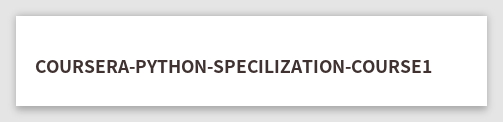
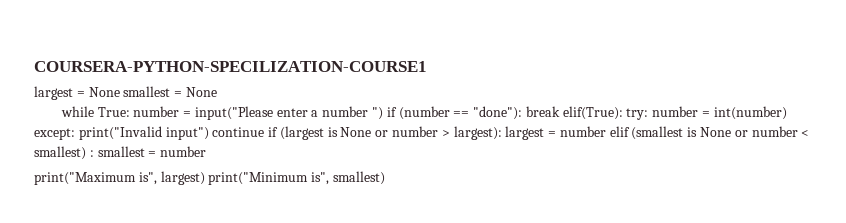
+ largest = None smallest = None
+ while True: number = input("Please enter a number ") if (number == "done"): break elif(True): try: number = int(number) except: print("Invalid input") continue if (largest is None or number > largest): largest = number elif (smallest is None or number < smallest) : smallest = number
+ print("Maximum is", largest) print("Minimum is", smallest)

